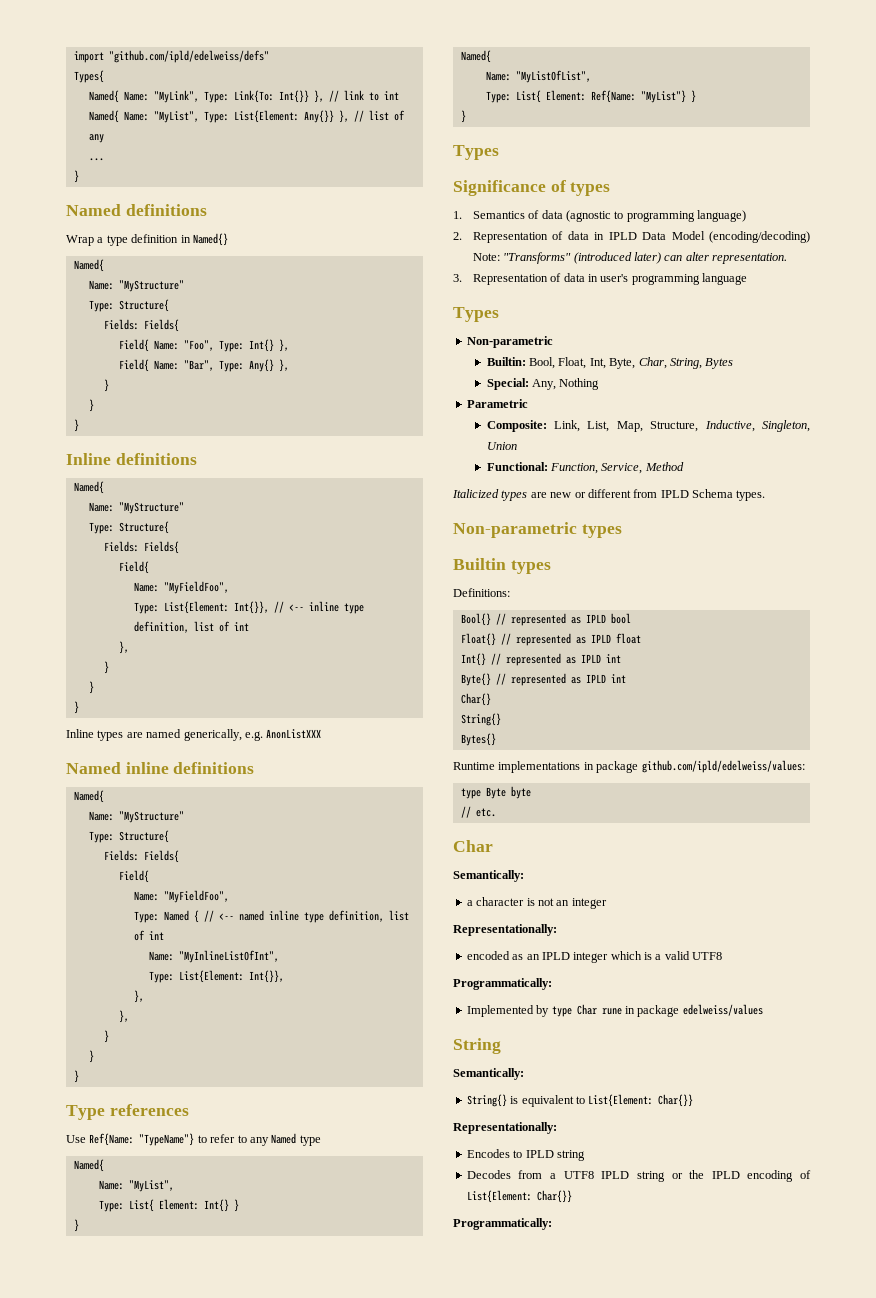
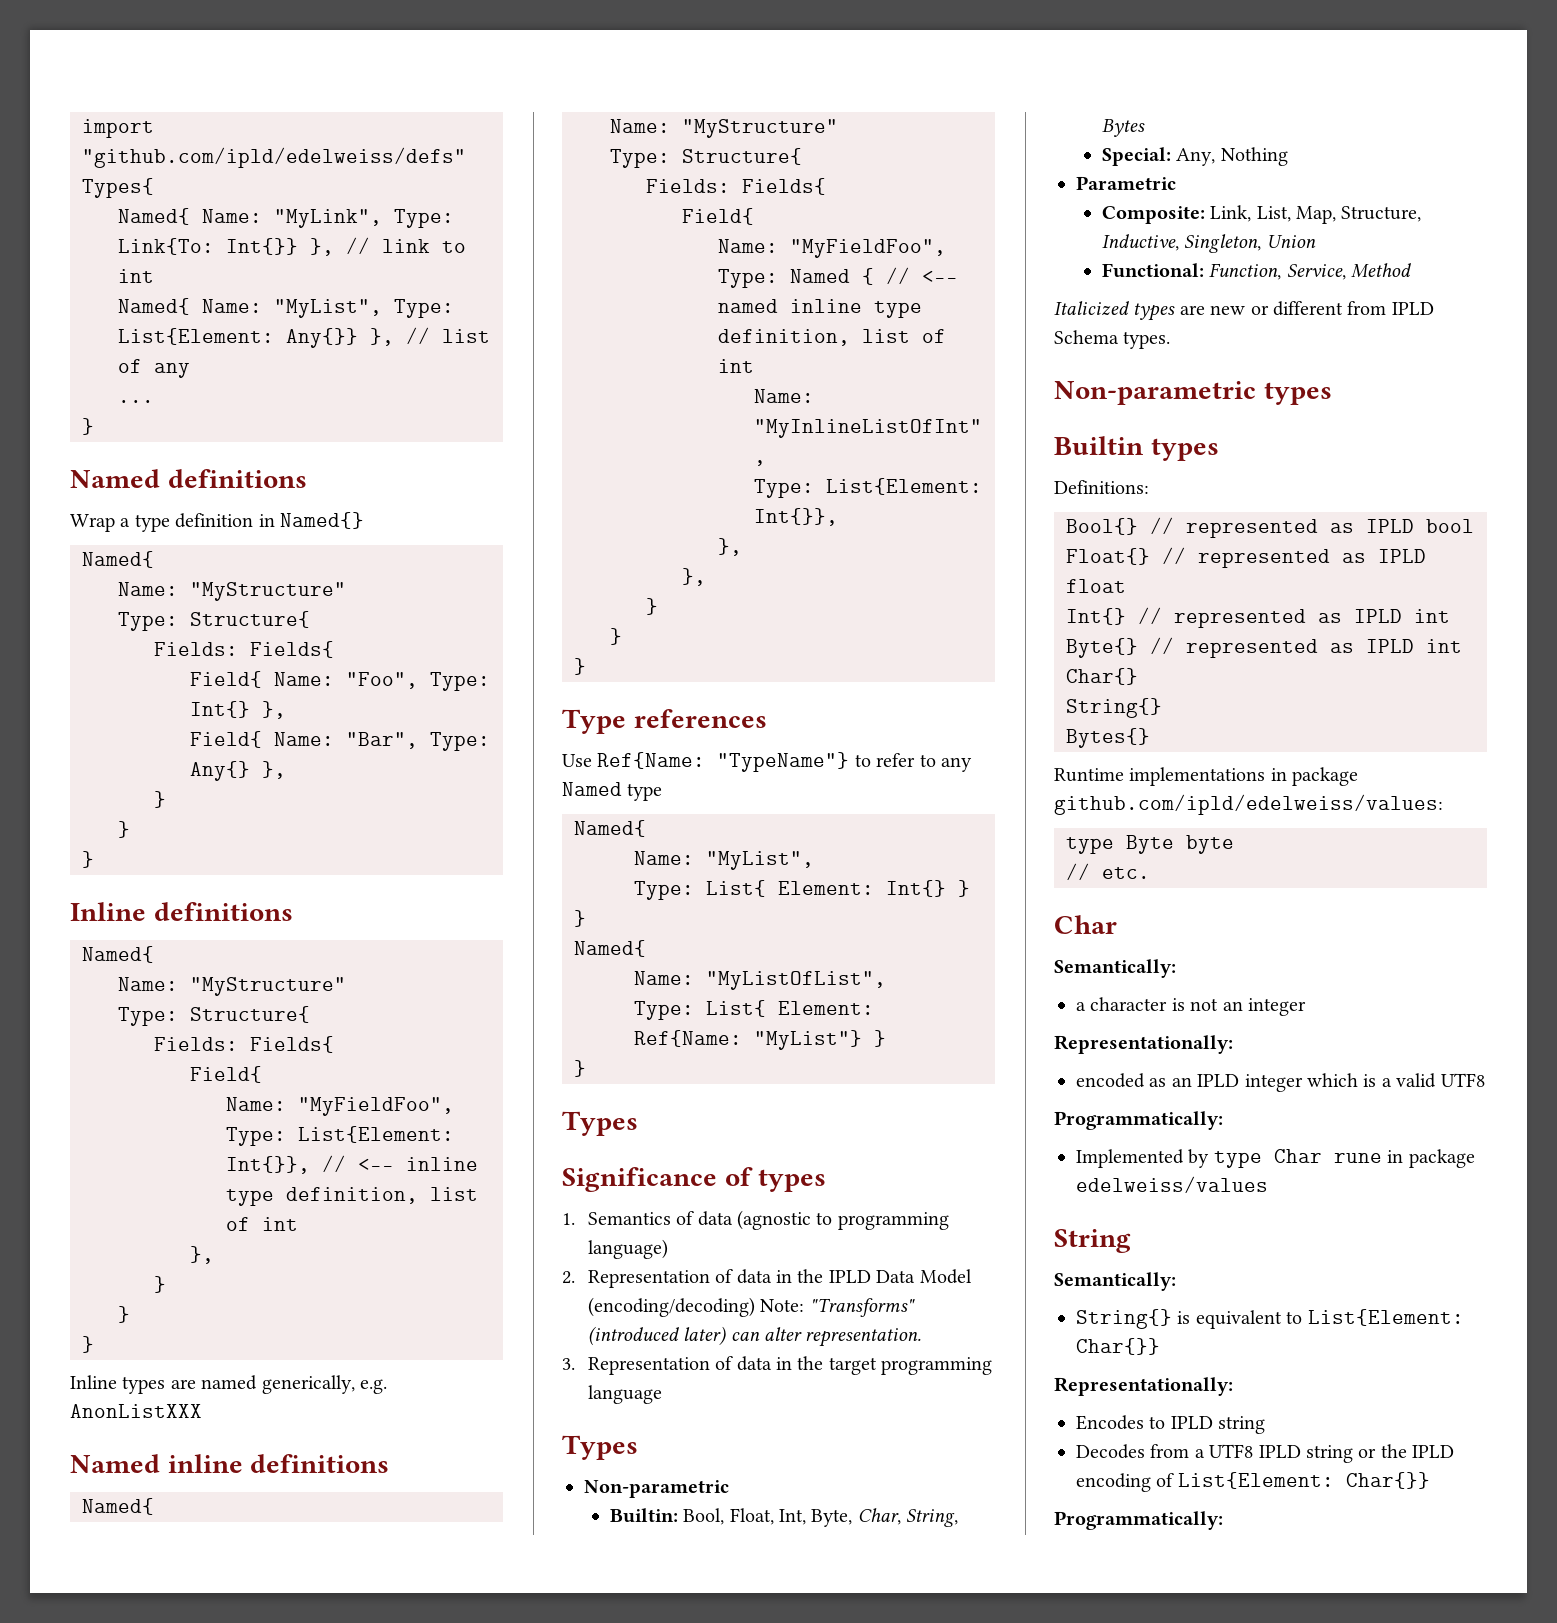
- 2. Representation of data in IPLD Data Model (encoding/decoding) Note: "Transforms" (introduced later) can alter representation.
+ 2. Representation of data in the IPLD Data Model (encoding/decoding) Note: "Transforms" (introduced later) can alter representation.
- 3. Representation of data in user's programming language
+ 3. Representation of data in the target programming language

